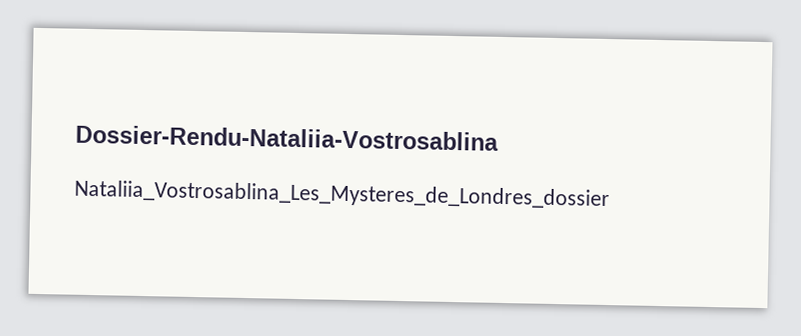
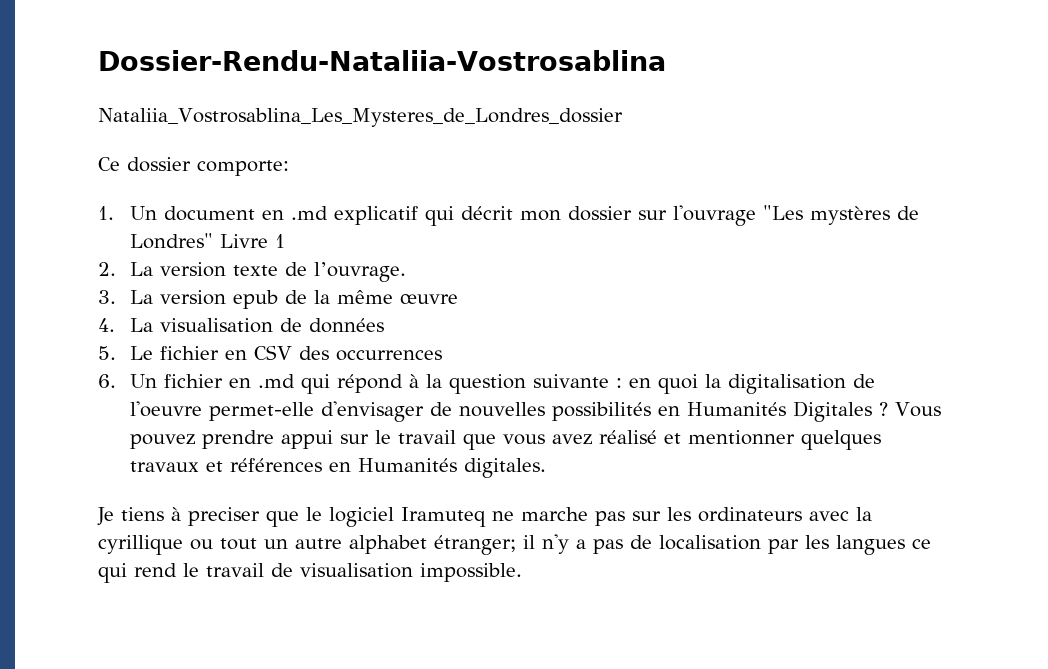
+ Ce dossier comporte:
+ 1. Un document en .md explicatif qui décrit mon dossier sur l'ouvrage "Les mystères de Londres" Livre 1
+ 2. La version texte de l’ouvrage.
+ 3. La version epub de la même œuvre
+ 4. La visualisation de données
+ 5. Le fichier en CSV des occurrences
+ 6. Un fichier en .md qui répond à la question suivante : en quoi la digitalisation de l'oeuvre permet-elle d'envisager de nouvelles possibilités en Humanités Digitales ? Vous pouvez prendre appui sur le travail que vous avez réalisé et mentionner quelques travaux et références en Humanités digitales.
+ Je tiens à preciser que le logiciel Iramuteq ne marche pas sur les ordinateurs avec la cyrillique ou tout un autre alphabet étranger; il n'y a pas de localisation par les langues ce qui rend le travail de visualisation impossible.

